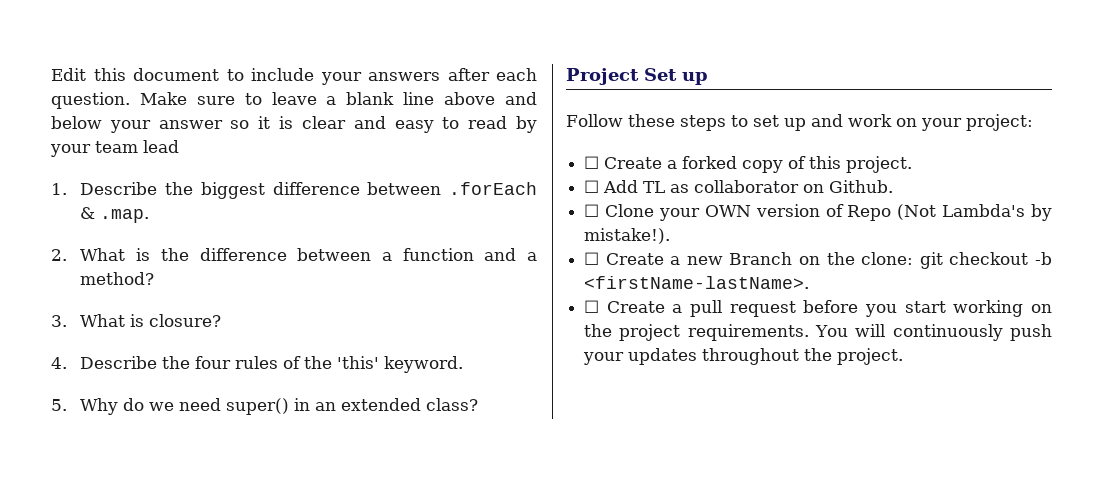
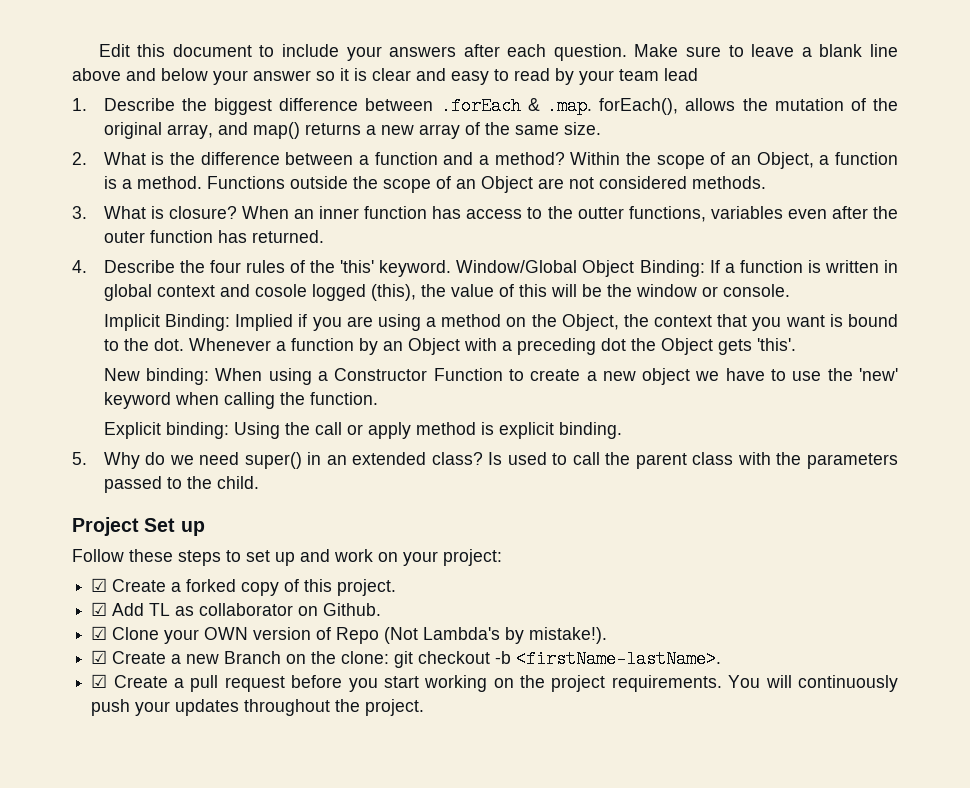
- 1. Describe the biggest difference between .forEach & .map.
+ 1. Describe the biggest difference between .forEach & .map. forEach(), allows the mutation of the original array, and map() returns a new array of the same size.
- 2. What is the difference between a function and a method?
- 3. What is closure?
+ 2. What is the difference between a function and a method? Within the scope of an Object, a function is a method. Functions outside the scope of an Object are not considered methods.
+ 3. What is closure? When an inner function has access to the outter functions, variables even after the outer function has returned.
+ Window/Global Object Binding: If a function is written in global context and cosole logged (this), the value of this will be the window or console.
+ Implicit Binding: Implied if you are using a method on the Object, the context that you want is bound to the dot. Whenever a function by an Object with a preceding dot the Object gets 'this'.
+ New binding: When using a Constructor Function to create a new object we have to use the 'new' keyword when calling the function.
+ Explicit binding: Using the call or apply method is explicit binding.
+ Is used to call the parent class with the parameters passed to the child.
- ☐ Create a forked copy of this project.
+ ☑ Create a forked copy of this project.
- ☐ Add TL as collaborator on Github.
+ ☑ Add TL as collaborator on Github.
- ☐ Clone your OWN version of Repo (Not Lambda's by mistake!).
+ ☑ Clone your OWN version of Repo (Not Lambda's by mistake!).
- ☐ Create a new Branch on the clone: git checkout -b <firstName-lastName>.
+ ☑ Create a new Branch on the clone: git checkout -b <firstName-lastName>.
- ☐ Create a pull request before you start working on the project requirements.
+ ☑ Create a pull request before you start working on the project requirements.

